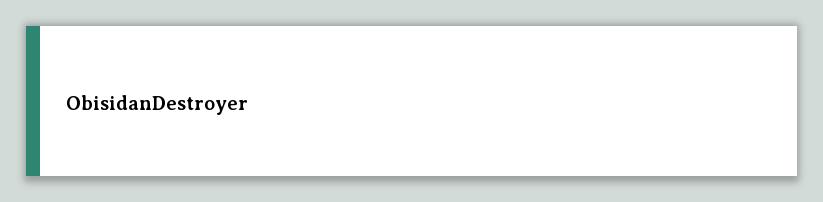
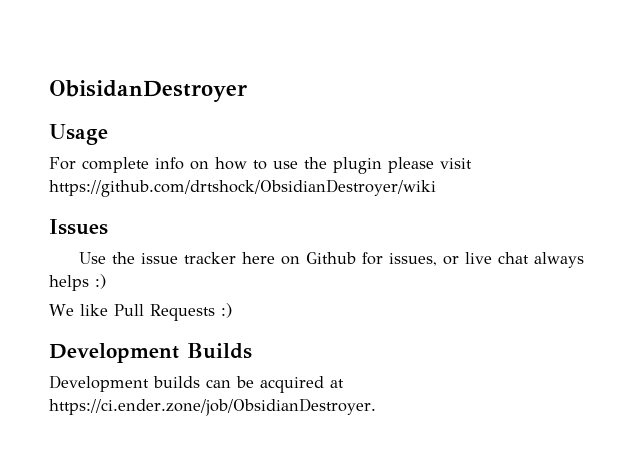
+ Usage
+ For complete info on how to use the plugin please visit https://github.com/drtshock/ObsidianDestroyer/wiki
+ Issues
+ Use the issue tracker here on Github for issues, or live chat always helps :)
+ We like Pull Requests :)
+ Development Builds
+ Development builds can be acquired at https://ci.ender.zone/job/ObsidianDestroyer.

